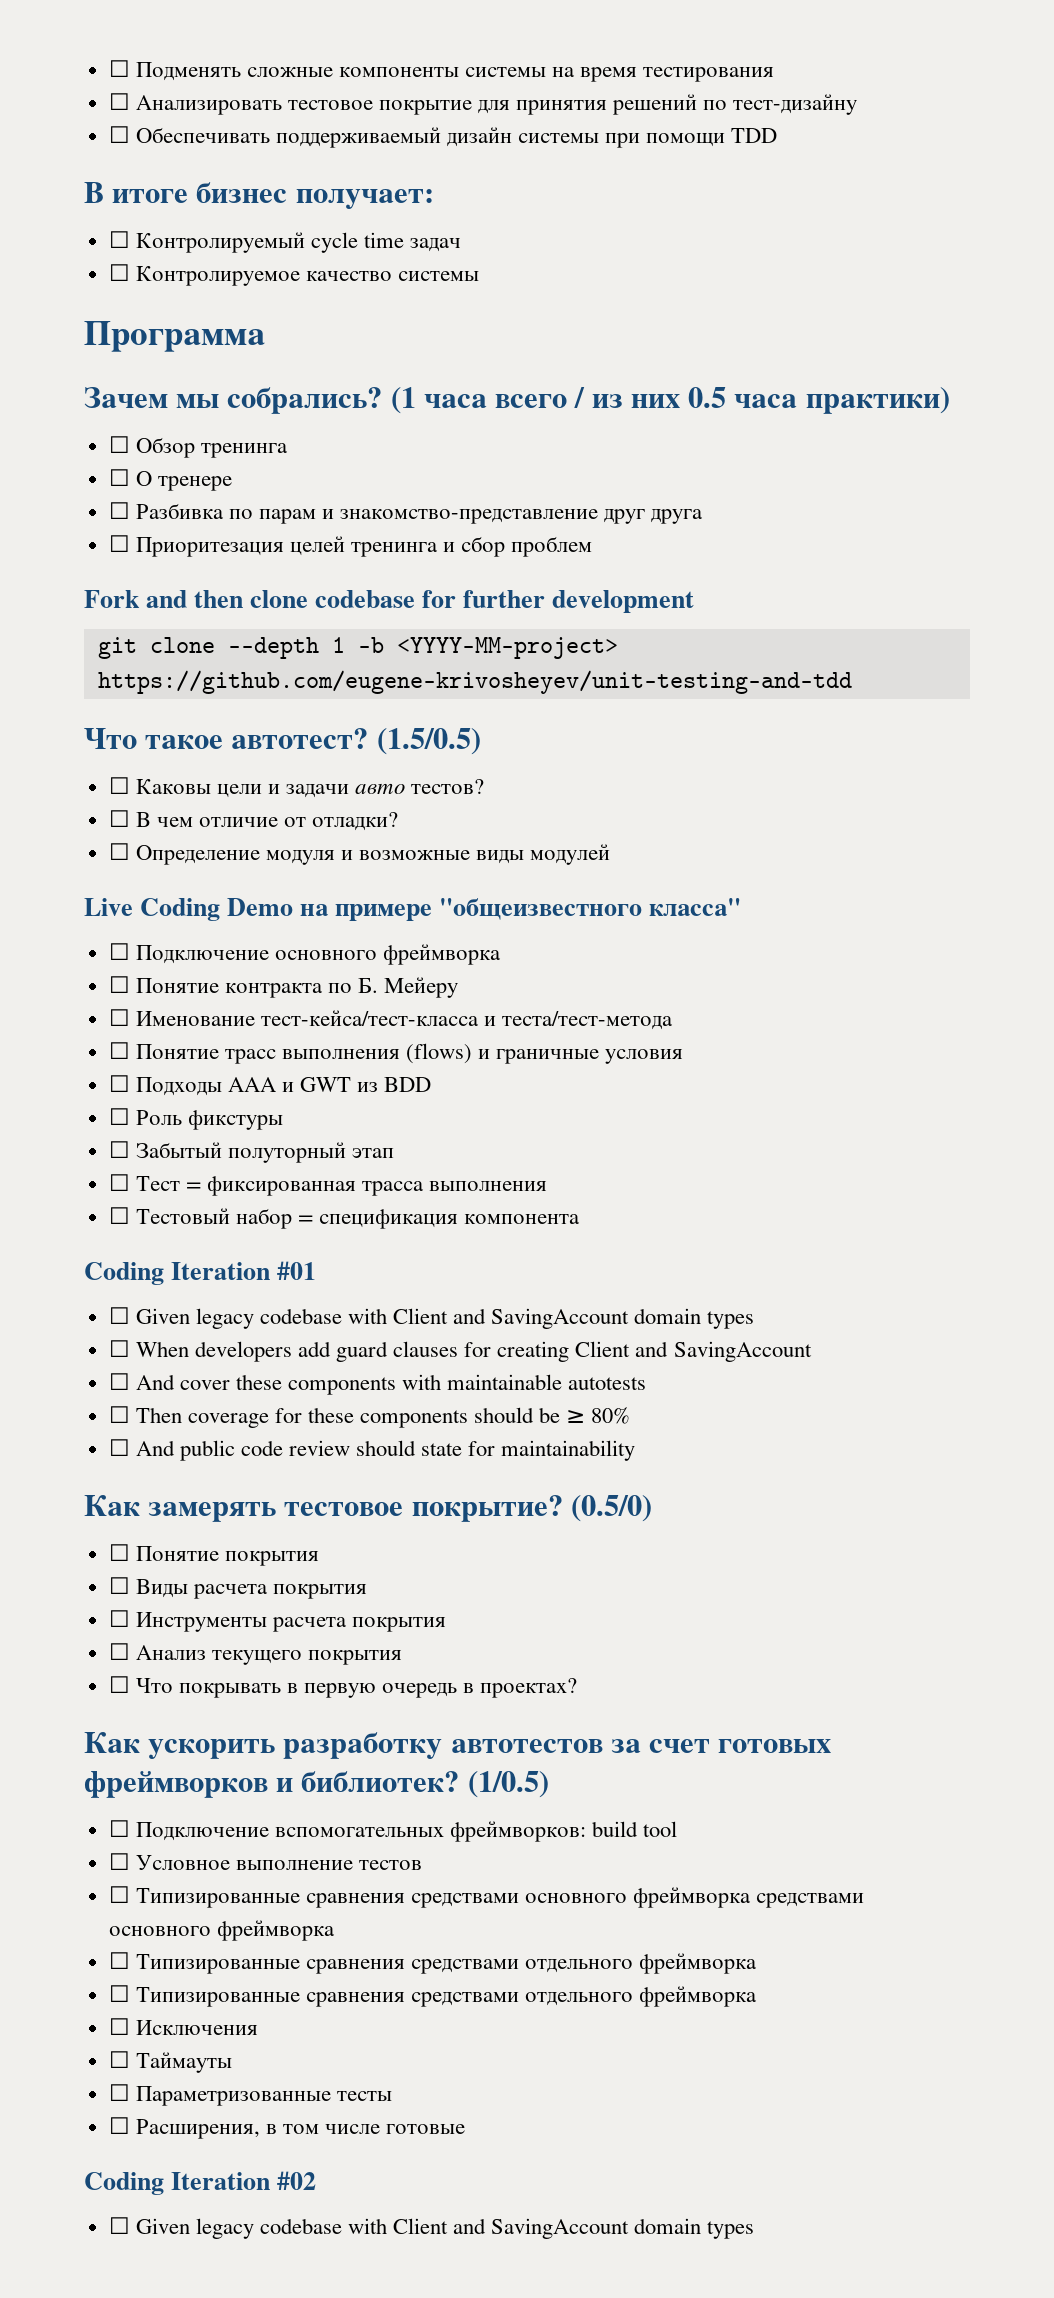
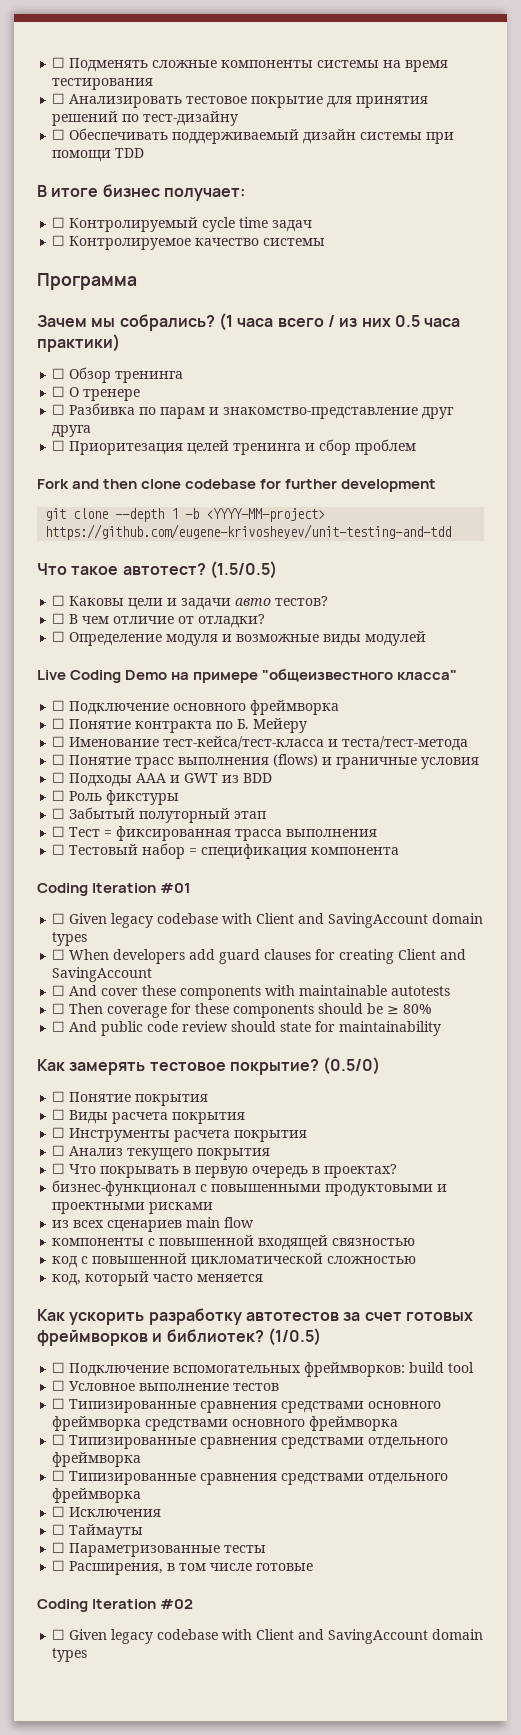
+ бизнес-функционал с повышенными продуктовыми и проектными рисками
+ из всех сценариев main flow
+ компоненты с повышенной входящей связностью
+ код с повышенной цикломатической сложностью
+ код, который часто меняется

